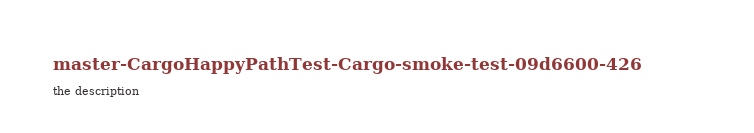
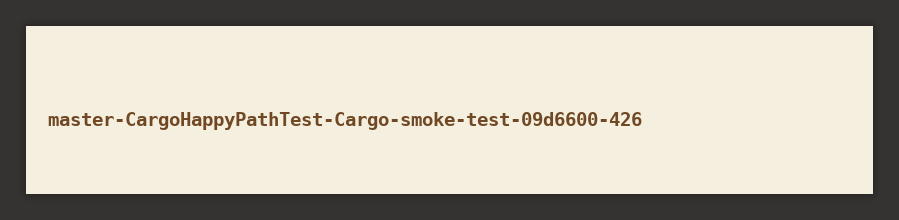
- the description

